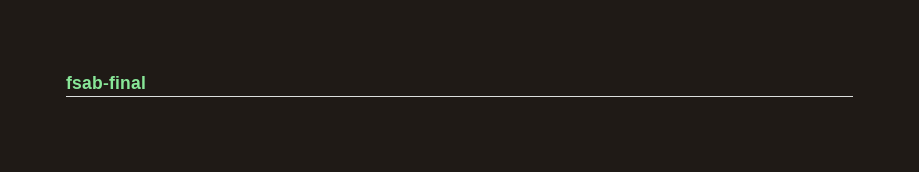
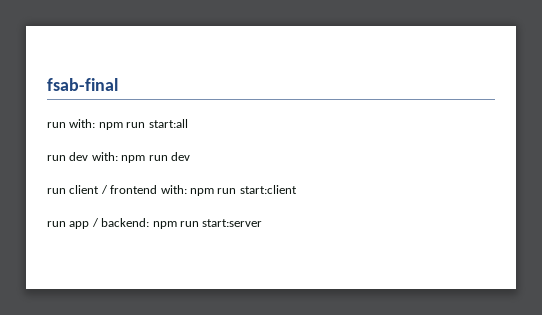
+ run with: npm run start:all
+ run dev with: npm run dev
+ run client / frontend with: npm run start:client
+ run app / backend: npm run start:server

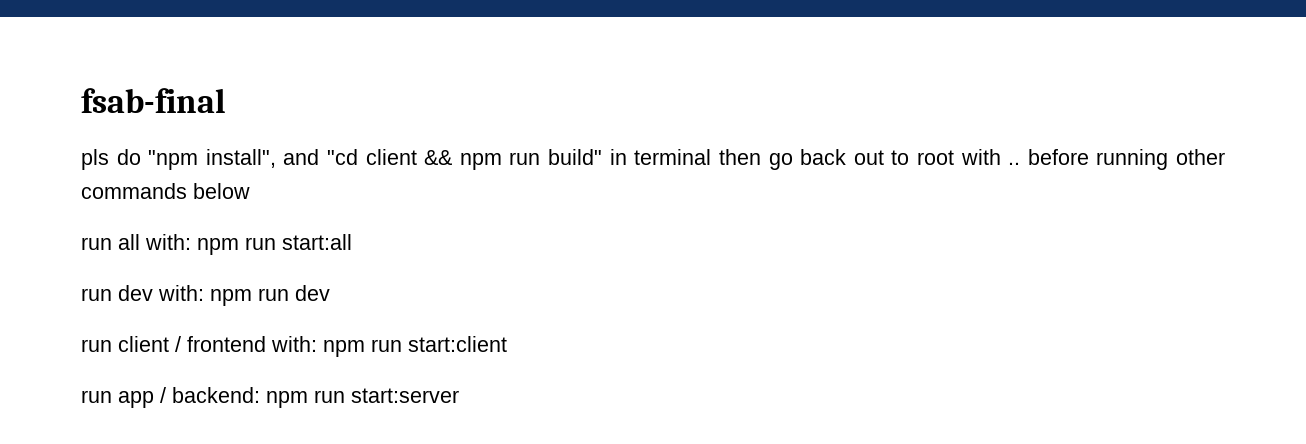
- run with: npm run start:all
+ pls do "npm install", and "cd client && npm run build" in terminal then go back out to root with .. before running other commands below
+ run all with: npm run start:all

